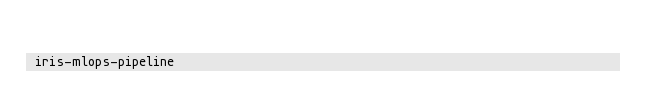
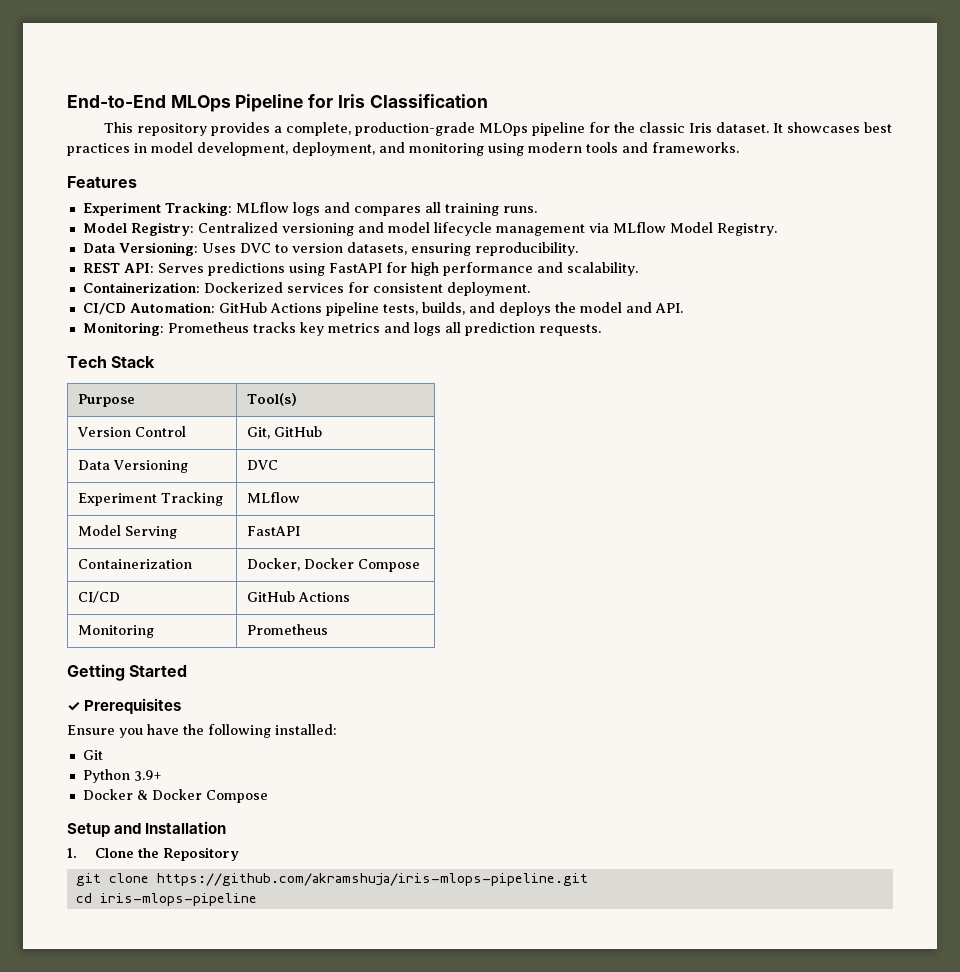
- iris-mlops-pipeline
+ End-to-End MLOps Pipeline for Iris Classification
+ This repository provides a complete, production-grade MLOps pipeline for the classic Iris dataset. It showcases best practices in model development, deployment, and monitoring using modern tools and frameworks.
+ Features
+ Experiment Tracking: MLflow logs and compares all training runs.
+ Model Registry: Centralized versioning and model lifecycle management via MLflow Model Registry.
+ Data Versioning: Uses DVC to version datasets, ensuring reproducibility.
+ REST API: Serves predictions using FastAPI for high performance and scalability.
+ Containerization: Dockerized services for consistent deployment.
+ CI/CD Automation: GitHub Actions pipeline tests, builds, and deploys the model and API.
+ Monitoring: Prometheus tracks key metrics and logs all prediction requests.
+ Tech Stack
+ Purpose | Tool(s)
+ Version Control | Git, GitHub
+ Data Versioning | DVC
+ Experiment Tracking | MLflow
+ Model Serving | FastAPI
+ Containerization | Docker, Docker Compose
+ CI/CD | GitHub Actions
+ Monitoring | Prometheus
+ Getting Started
+ ✓ Prerequisites
+ Ensure you have the following installed:
+ Git
+ Python 3.9+
+ Docker & Docker Compose
+ Setup and Installation
+ 1. Clone the Repository
+ git clone https://github.com/akramshuja/iris-mlops-pipeline.git
+ cd iris-mlops-pipeline

